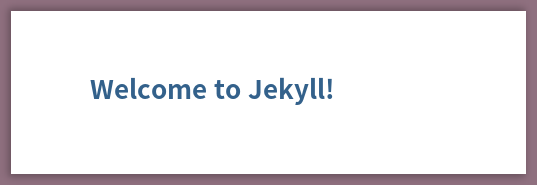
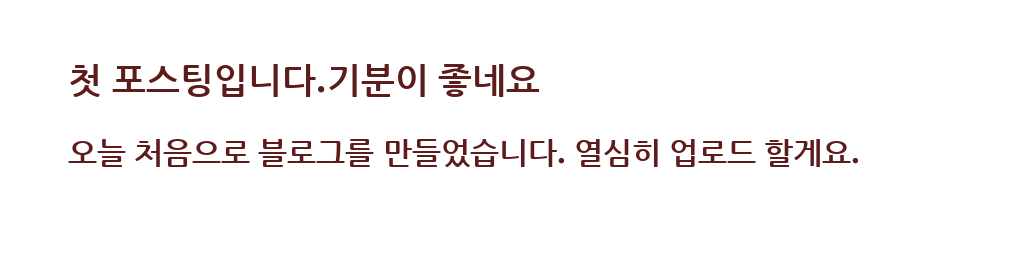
- Welcome to Jekyll!
+ 첫 포스팅입니다.기분이 좋네요
+ 오늘 처음으로 블로그를 만들었습니다. 열심히 업로드 할게요.

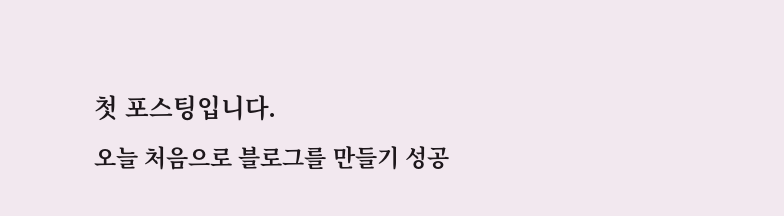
- 첫 포스팅입니다.기분이 좋네요
+ 첫 포스팅입니다.
- 오늘 처음으로 블로그를 만들었습니다. 열심히 업로드 할게요.
+ 오늘 처음으로 블로그를 만들기 성공

